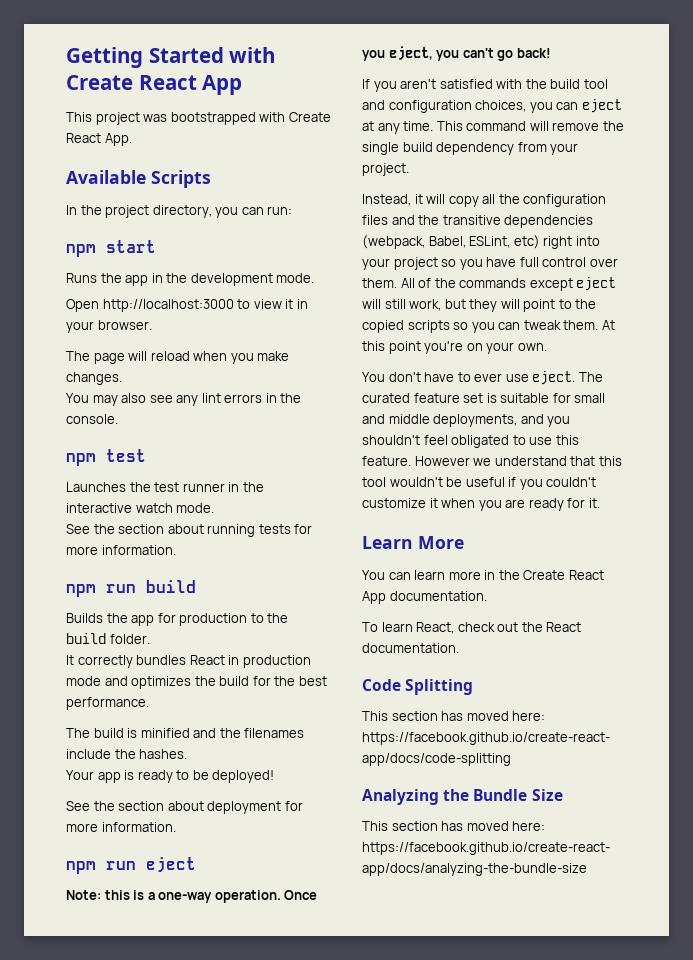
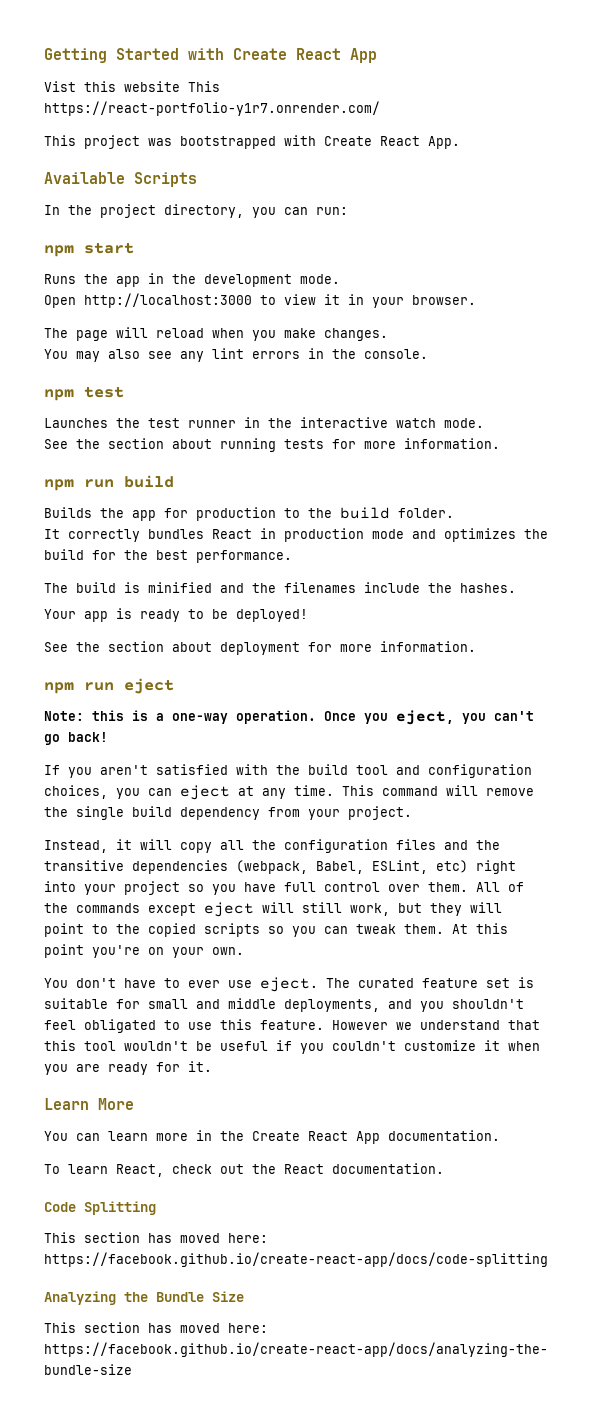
+ Vist this website This https://react-portfolio-y1r7.onrender.com/

